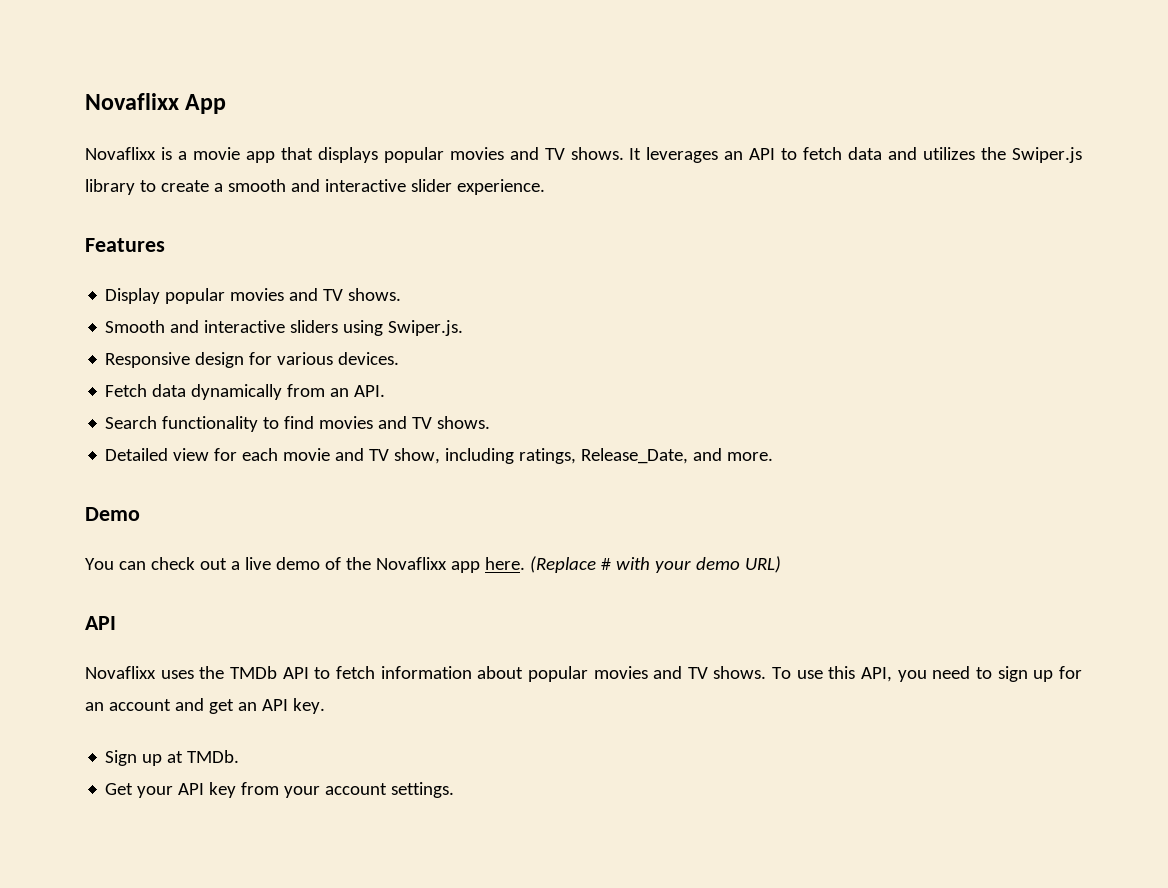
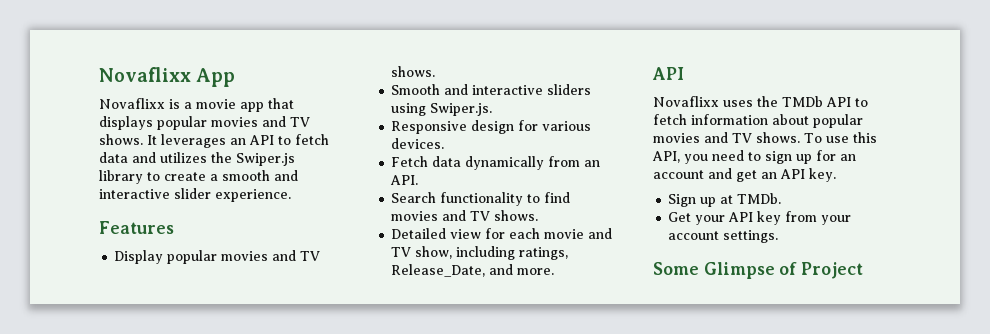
- Demo
- You can check out a live demo of the Novaflixx app here. (Replace # with your demo URL)
+ Some Glimpse of Project

